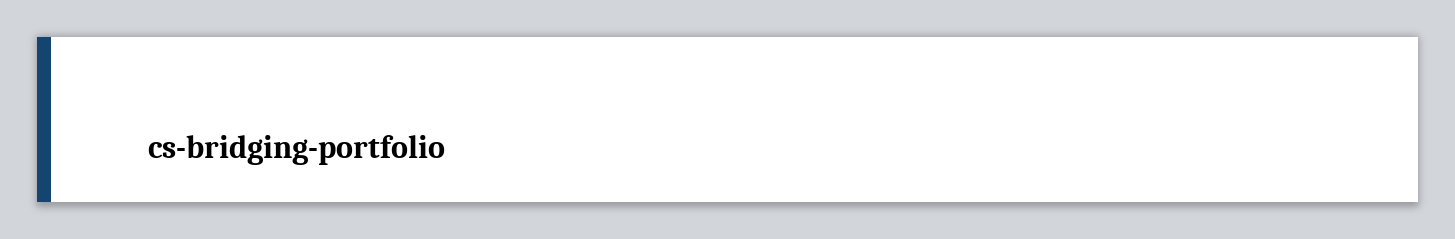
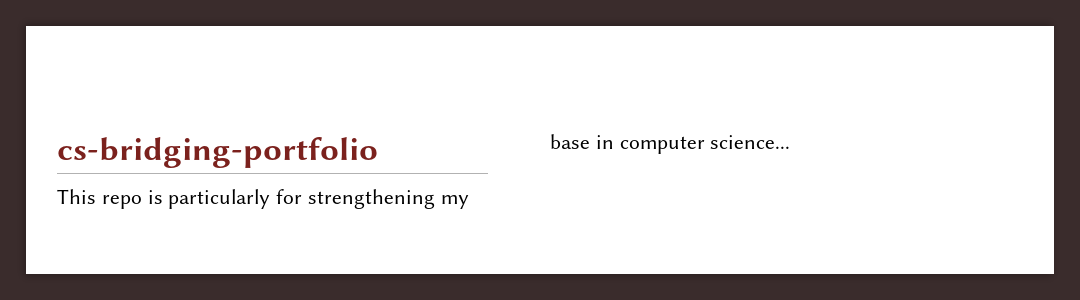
+ This repo is particularly for strengthening my base in computer science...

